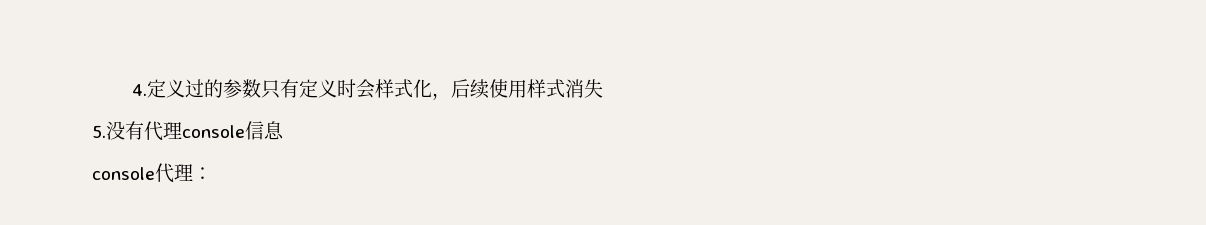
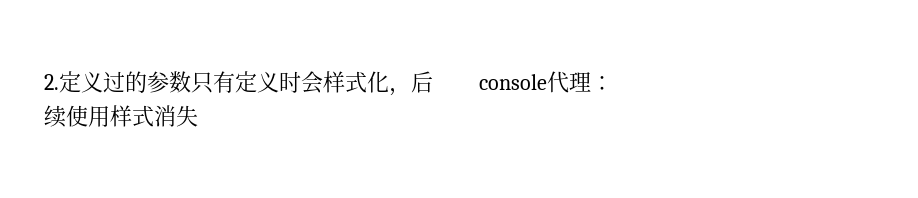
- 4.定义过的参数只有定义时会样式化，后续使用样式消失
+ 2.定义过的参数只有定义时会样式化，后续使用样式消失
- 5.没有代理console信息

